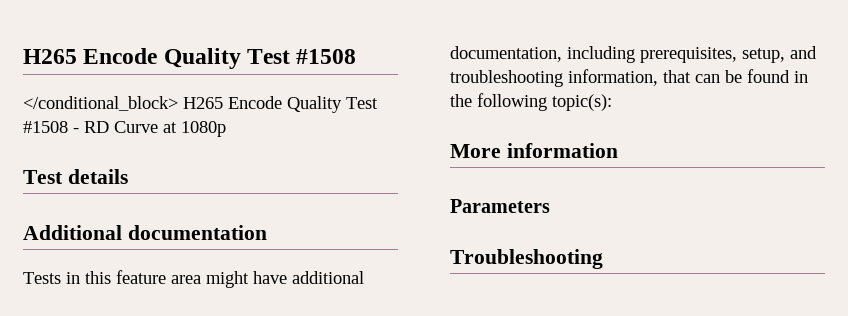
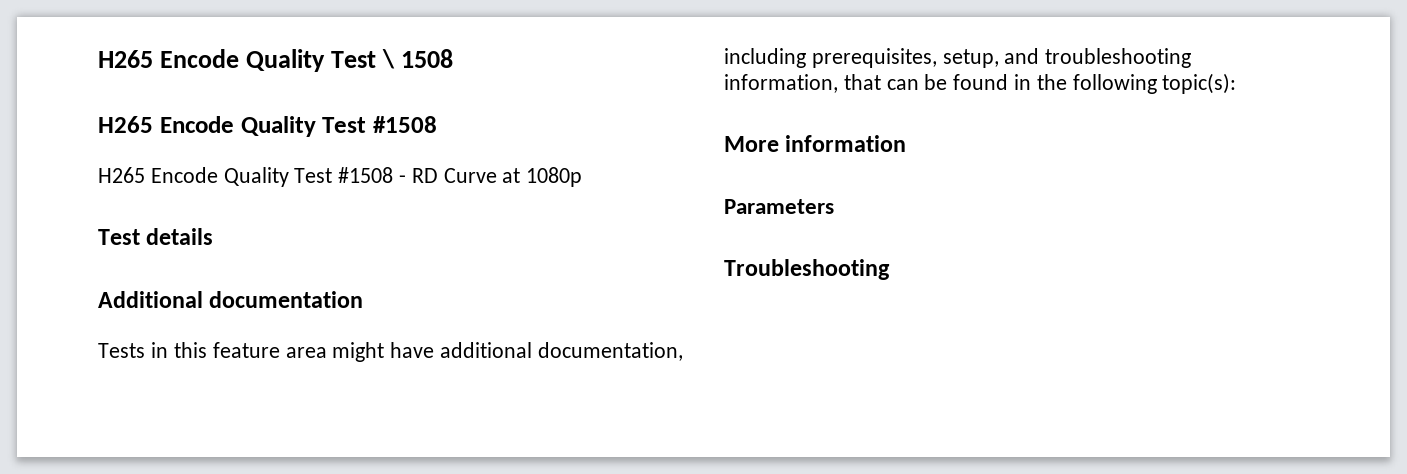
+ H265 Encode Quality Test \ 1508
- </conditional_block> H265 Encode Quality Test #1508 - RD Curve at 1080p
+ H265 Encode Quality Test #1508 - RD Curve at 1080p

